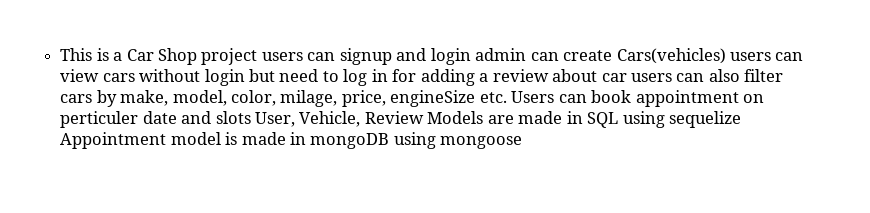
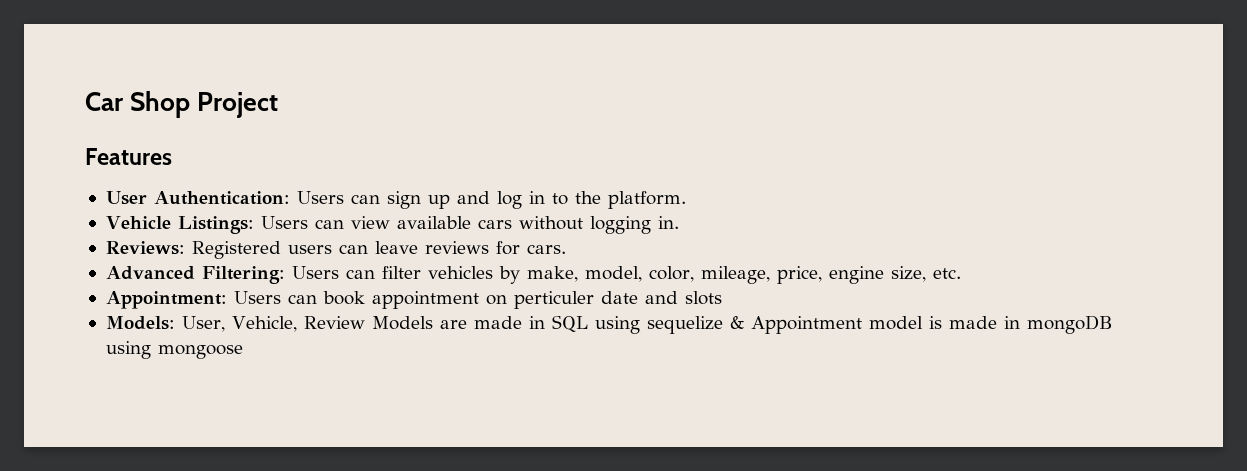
- This is a Car Shop project users can signup and login admin can create Cars(vehicles) users can view cars without login but need to log in for adding a review about car users can also filter cars by make, model, color, milage, price, engineSize etc. Users can book appointment on perticuler date and slots User, Vehicle, Review Models are made in SQL using sequelize Appointment model is made in mongoDB using mongoose
+ Car Shop Project
+ Features
+ User Authentication: Users can sign up and log in to the platform.
+ Vehicle Listings: Users can view available cars without logging in.
+ Reviews: Registered users can leave reviews for cars.
+ Advanced Filtering: Users can filter vehicles by make, model, color, mileage, price, engine size, etc.
+ Appointment: Users can book appointment on perticuler date and slots
+ Models: User, Vehicle, Review Models are made in SQL using sequelize & Appointment model is made in mongoDB using mongoose

